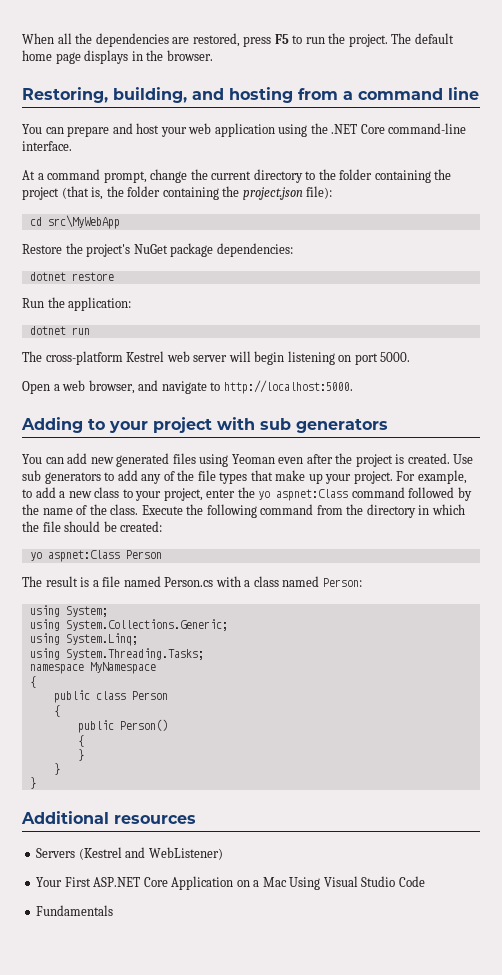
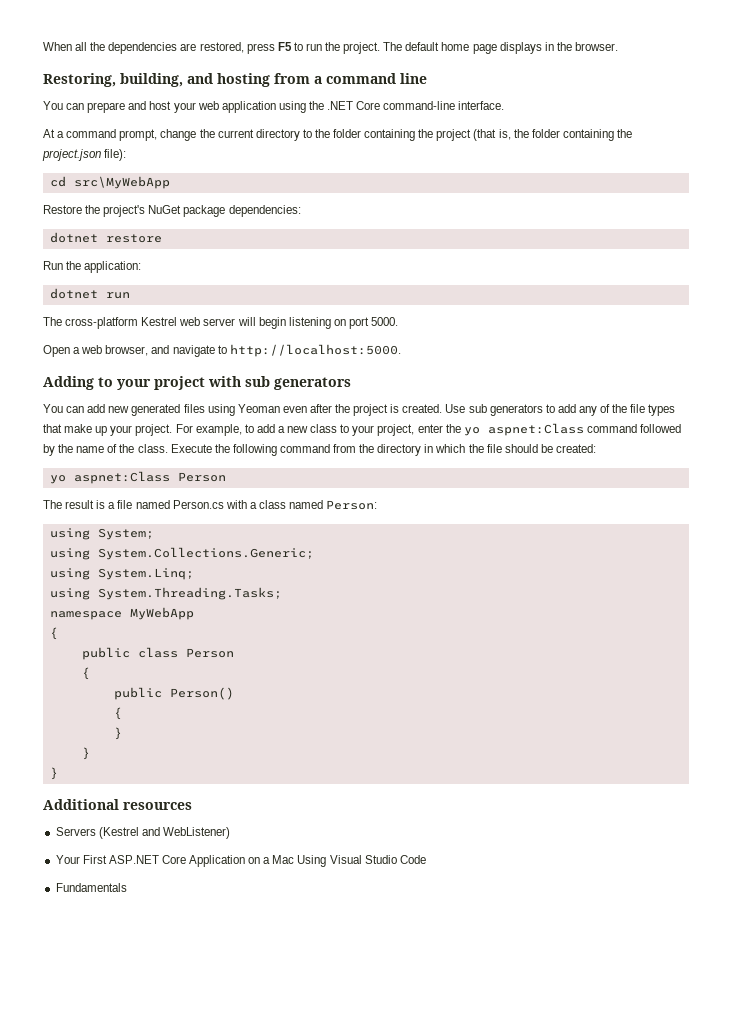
- namespace MyNamespace
+ namespace MyWebApp

